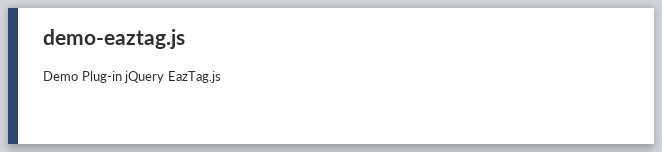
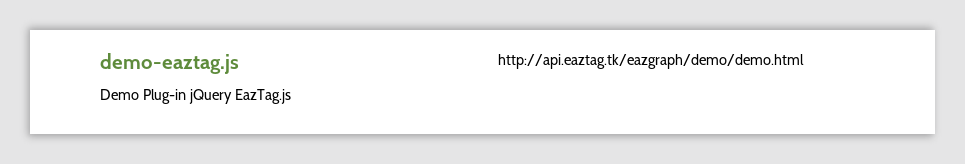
- Demo Plug-in jQuery EazTag.js
+ Demo Plug-in jQuery EazTag.js http://api.eaztag.tk/eazgraph/demo/demo.html

